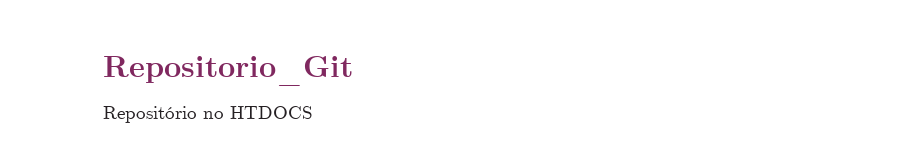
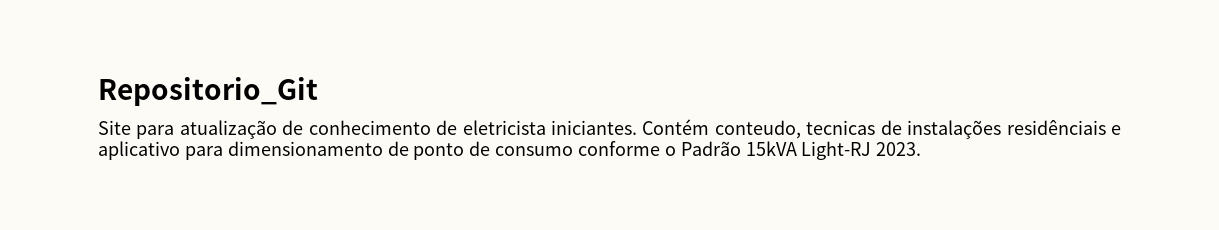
- Repositório no HTDOCS
+ Site para atualização de conhecimento de eletricista iniciantes. Contém conteudo, tecnicas de instalações residênciais e aplicativo para dimensionamento de ponto de consumo conforme o Padrão 15kVA Light-RJ 2023.

